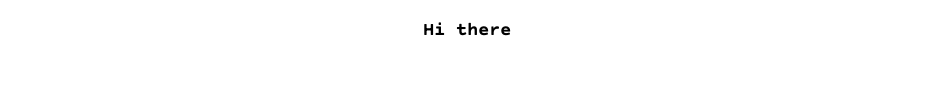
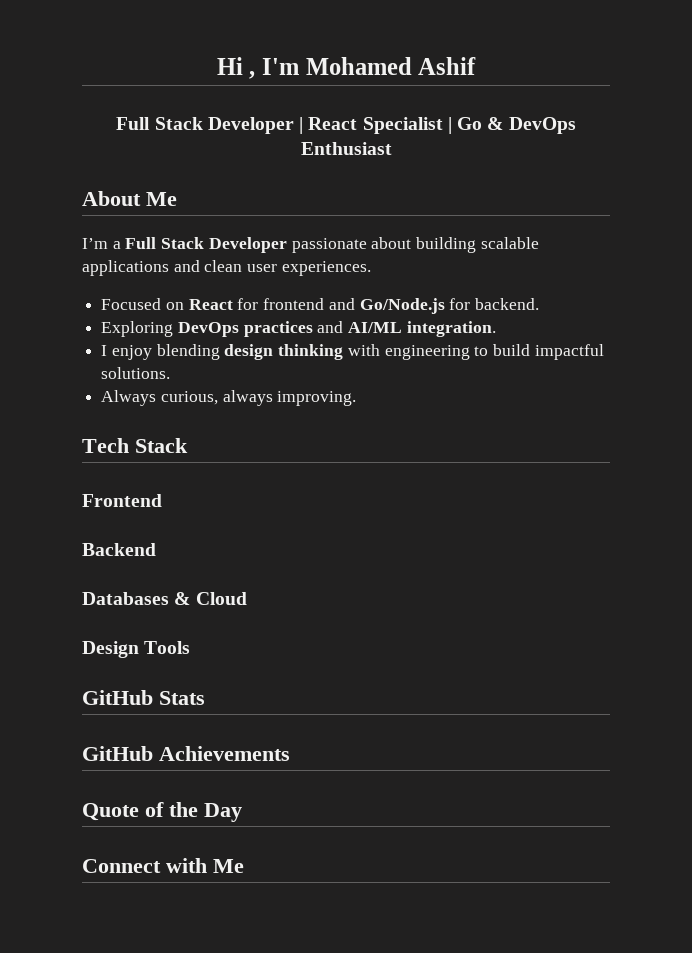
- Hi there
+ Hi , I'm Mohamed Ashif
+ Full Stack Developer | React Specialist | Go & DevOps Enthusiast
+ About Me
+ I’m a Full Stack Developer passionate about building scalable applications and clean user experiences.
+ Focused on React for frontend and Go/Node.js for backend.
+ Exploring DevOps practices and AI/ML integration.
+ I enjoy blending design thinking with engineering to build impactful solutions.
+ Always curious, always improving.
+ Tech Stack
+ Frontend
+ Backend
+ Databases & Cloud
+ Design Tools
+ GitHub Stats
+ GitHub Achievements
+ Quote of the Day
+ Connect with Me

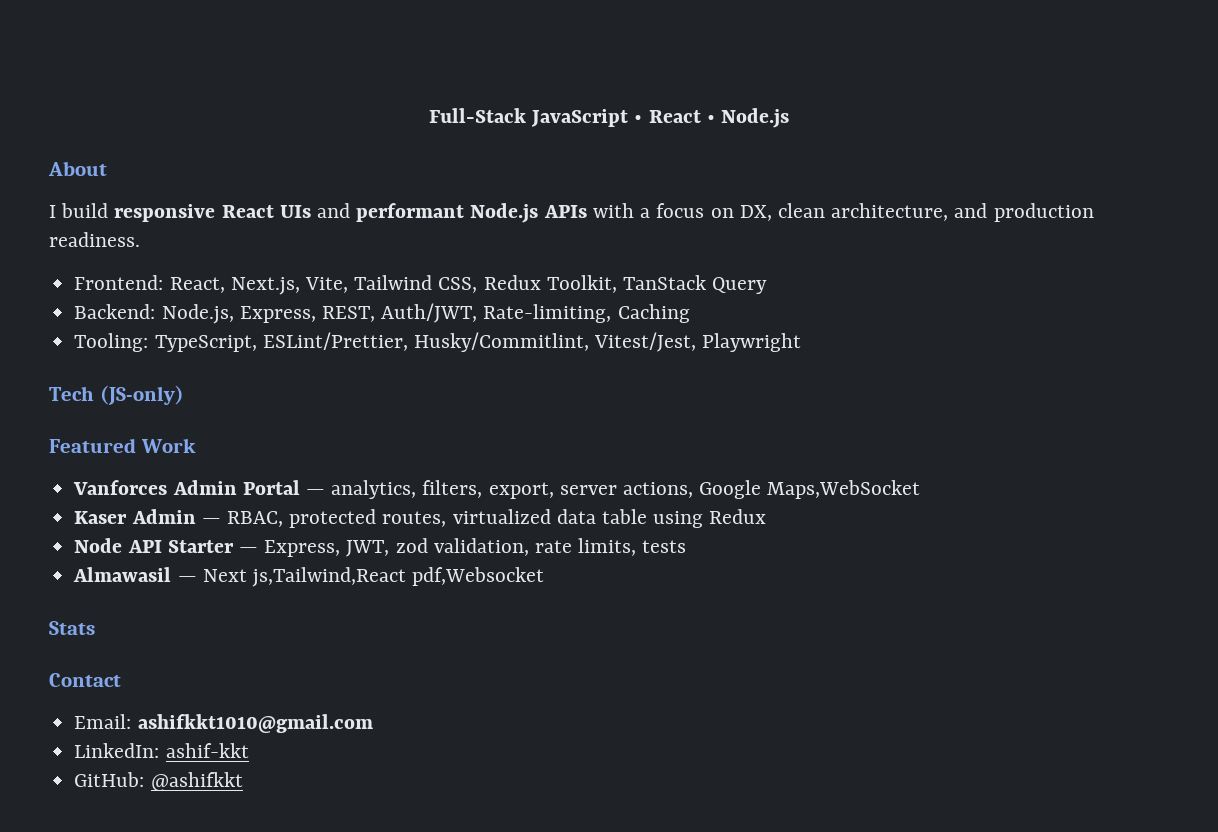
- Hi , I'm Mohamed Ashif
- Full Stack Developer | React Specialist | Go & DevOps Enthusiast
- About Me
- I’m a Full Stack Developer passionate about building scalable applications and clean user experiences.
- Focused on React for frontend and Go/Node.js for backend.
- Exploring DevOps practices and AI/ML integration.
- I enjoy blending design thinking with engineering to build impactful solutions.
- Always curious, always improving.
- Tech Stack
- Frontend
- Backend
- Databases & Cloud
- Design Tools
- GitHub Stats
- GitHub Achievements
- Quote of the Day
- Connect with Me
+ Full-Stack JavaScript • React • Node.js
+ About
+ I build responsive React UIs and performant Node.js APIs with a focus on DX, clean architecture, and production readiness.
+ Frontend: React, Next.js, Vite, Tailwind CSS, Redux Toolkit, TanStack Query
+ Backend: Node.js, Express, REST, Auth/JWT, Rate-limiting, Caching
+ Tooling: TypeScript, ESLint/Prettier, Husky/Commitlint, Vitest/Jest, Playwright
+ Tech (JS-only)
+ Featured Work
+ Vanforces Admin Portal — analytics, filters, export, server actions, Google Maps,WebSocket
+ Kaser Admin — RBAC, protected routes, virtualized data table using Redux
+ Node API Starter — Express, JWT, zod validation, rate limits, tests
+ Almawasil — Next js,Tailwind,React pdf,Websocket
+ Stats
+ Contact
+ Email: ashifkkt1010@gmail.com
+ LinkedIn: ashif-kkt
+ GitHub: @ashifkkt

